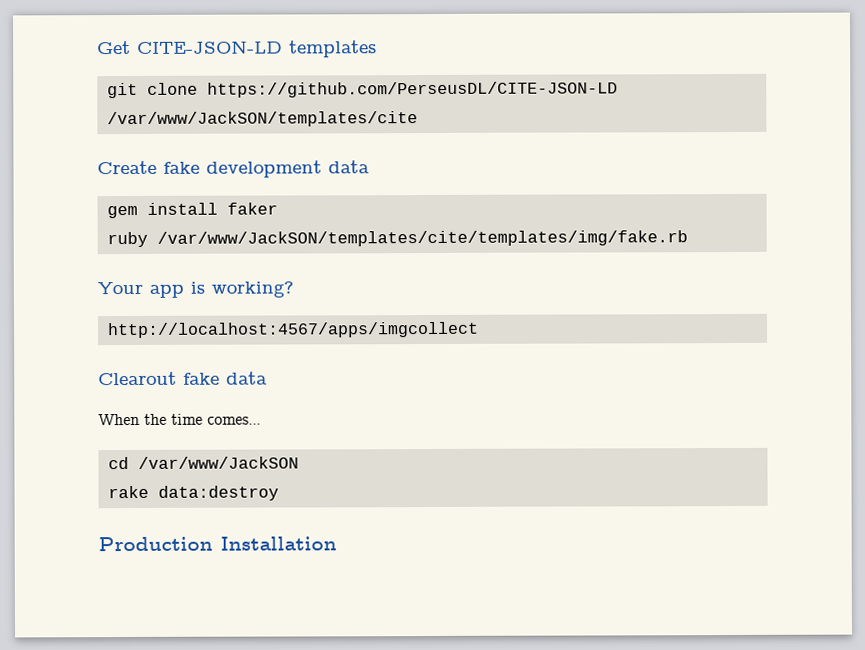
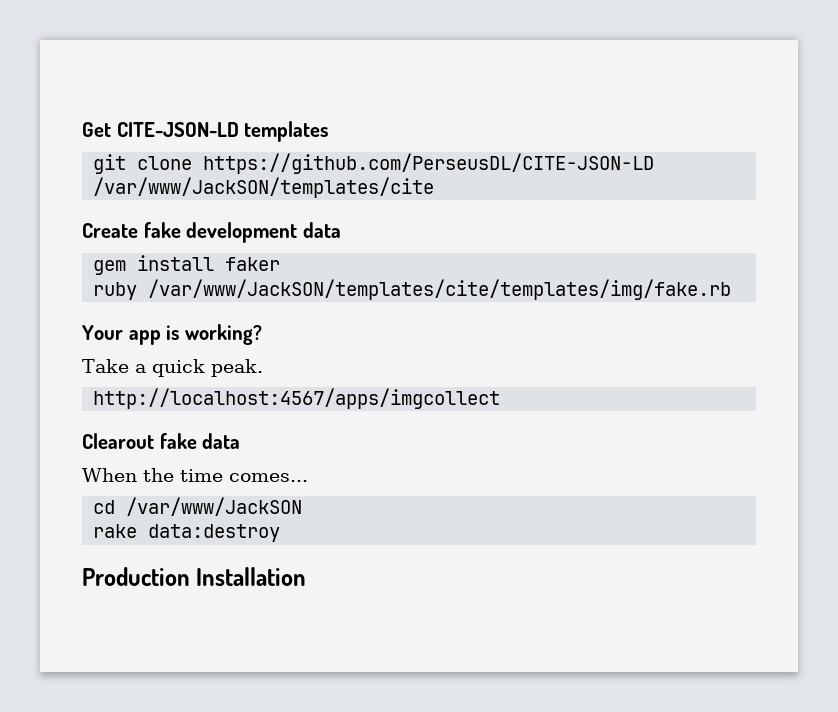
+ Take a quick peak.

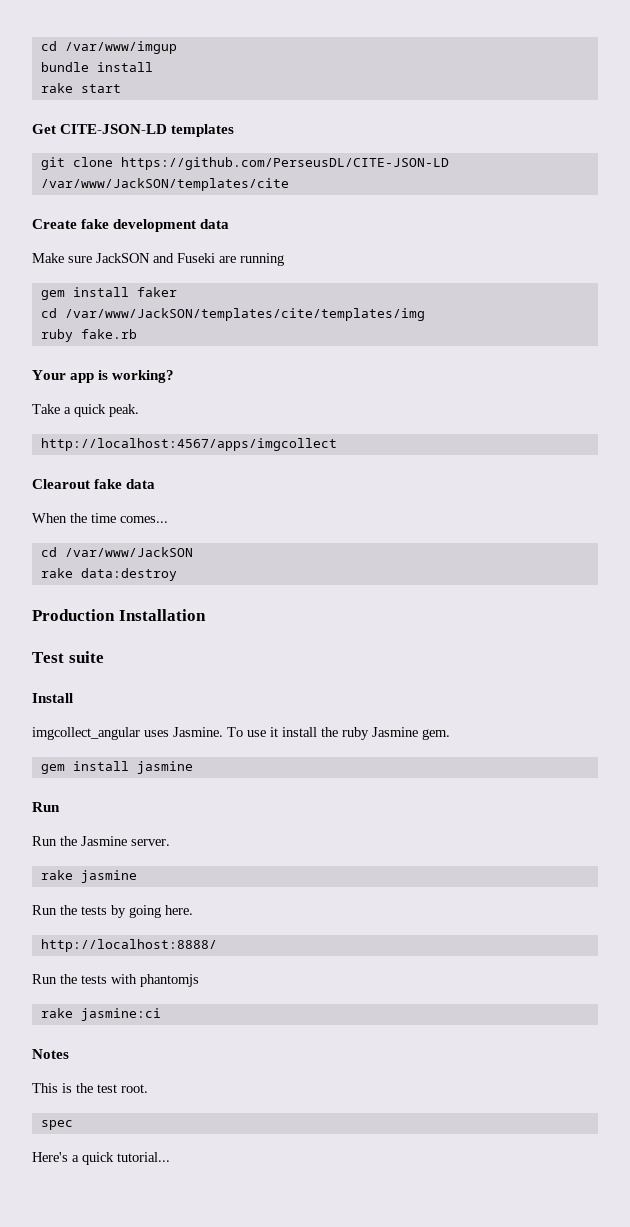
+ cd /var/www/imgup
+ bundle install
+ rake start
+ Make sure JackSON and Fuseki are running
- ruby /var/www/JackSON/templates/cite/templates/img/fake.rb
+ cd /var/www/JackSON/templates/cite/templates/img
+ ruby fake.rb
+ Test suite
+ Install
+ imgcollect_angular uses Jasmine. To use it install the ruby Jasmine gem.
+ gem install jasmine
+ Run
+ Run the Jasmine server.
+ rake jasmine
+ Run the tests by going here.
+ http://localhost:8888/
+ Run the tests with phantomjs
+ rake jasmine:ci
+ Notes
+ This is the test root.
+ spec
+ Here's a quick tutorial...

